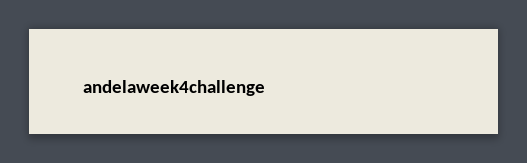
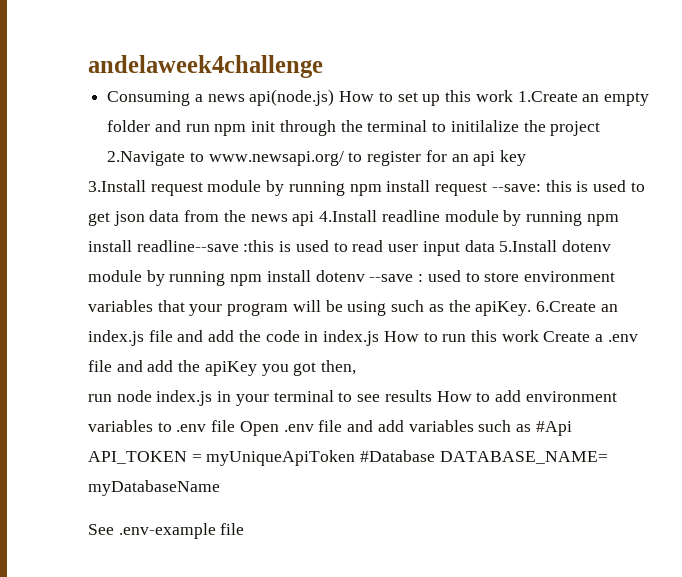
+ Consuming a news api(node.js) How to set up this work 1.Create an empty folder and run npm init through the terminal to initilalize the project 2.Navigate to www.newsapi.org/ to register for an api key
+ 3.Install request module by running npm install request --save: this is used to get json data from the news api 4.Install readline module by running npm install readline--save :this is used to read user input data 5.Install dotenv module by running npm install dotenv --save : used to store environment variables that your program will be using such as the apiKey. 6.Create an index.js file and add the code in index.js How to run this work Create a .env file and add the apiKey you got then,
+ run node index.js in your terminal to see results How to add environment variables to .env file Open .env file and add variables such as #Api API_TOKEN = myUniqueApiToken #Database DATABASE_NAME= myDatabaseName
+ See .env-example file

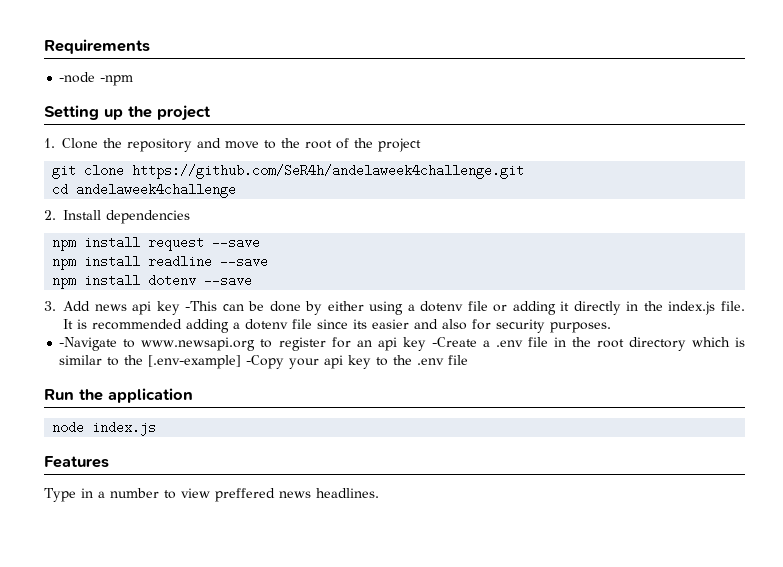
- andelaweek4challenge
- Consuming a news api(node.js) How to set up this work 1.Create an empty folder and run npm init through the terminal to initilalize the project 2.Navigate to www.newsapi.org/ to register for an api key
- 3.Install request module by running npm install request --save: this is used to get json data from the news api 4.Install readline module by running npm install readline--save :this is used to read user input data 5.Install dotenv module by running npm install dotenv --save : used to store environment variables that your program will be using such as the apiKey. 6.Create an index.js file and add the code in index.js How to run this work Create a .env file and add the apiKey you got then,
- run node index.js in your terminal to see results How to add environment variables to .env file Open .env file and add variables such as #Api API_TOKEN = myUniqueApiToken #Database DATABASE_NAME= myDatabaseName
- See .env-example file
+ Requirements
+ -node -npm
+ Setting up the project
+ 1. Clone the repository and move to the root of the project
+ git clone https://github.com/SeR4h/andelaweek4challenge.git
+ cd andelaweek4challenge
+ 2. Install dependencies
+ npm install request --save
+ npm install readline --save
+ npm install dotenv --save
+ 3. Add news api key -This can be done by either using a dotenv file or adding it directly in the index.js file. It is recommended adding a dotenv file since its easier and also for security purposes.
+ -Navigate to www.newsapi.org to register for an api key -Create a .env file in the root directory which is similar to the [.env-example] -Copy your api key to the .env file
+ Run the application
+ node index.js
+ Features
+ Type in a number to view preffered news headlines.

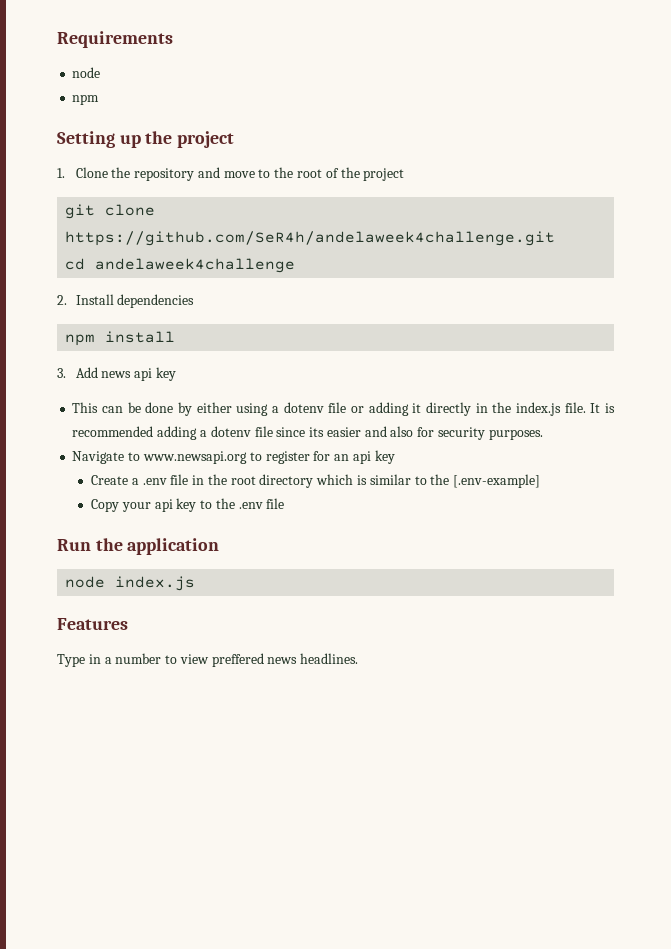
  Requirements
- -node -npm
+ node
+ npm
- npm install request --save
- npm install readline --save
- npm install dotenv --save
+ npm install
- 3. Add news api key -This can be done by either using a dotenv file or adding it directly in the index.js file.
+ 3. Add news api key
+ This can be done by either using a dotenv file or adding it directly in the index.js file.
- -Navigate to www.newsapi.org to register for an api key -Create a .env file in the root directory which is similar to the [.env-example] -Copy your api key to the .env file
+ Navigate to www.newsapi.org to register for an api key
+ Create a .env file in the root directory which is similar to the [.env-example]
+ Copy your api key to the .env file

